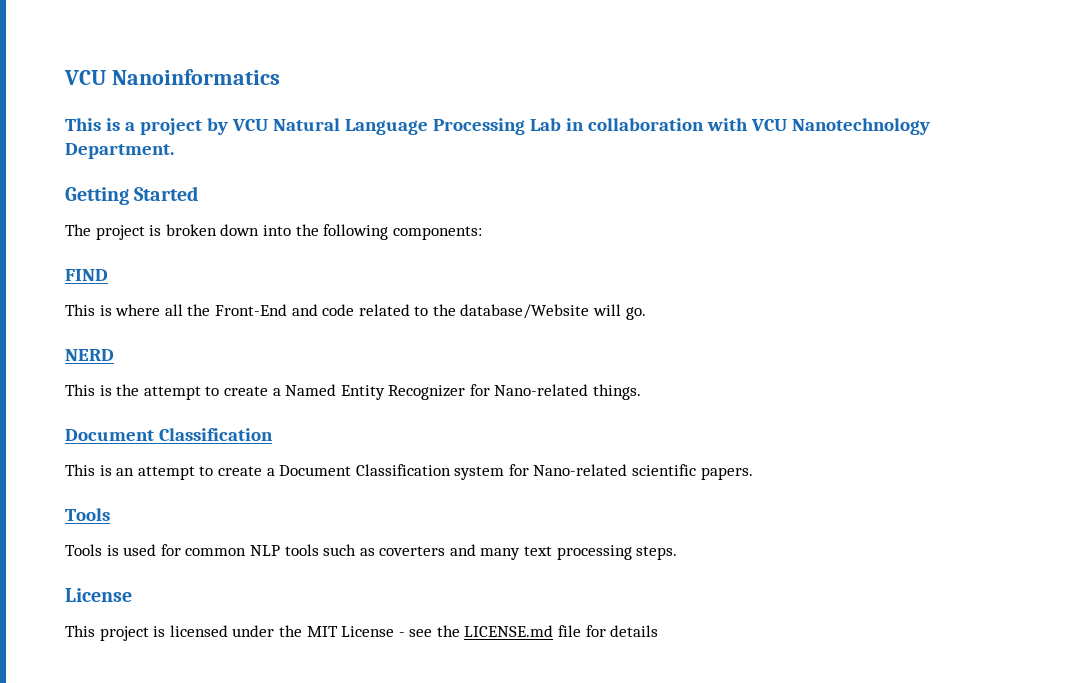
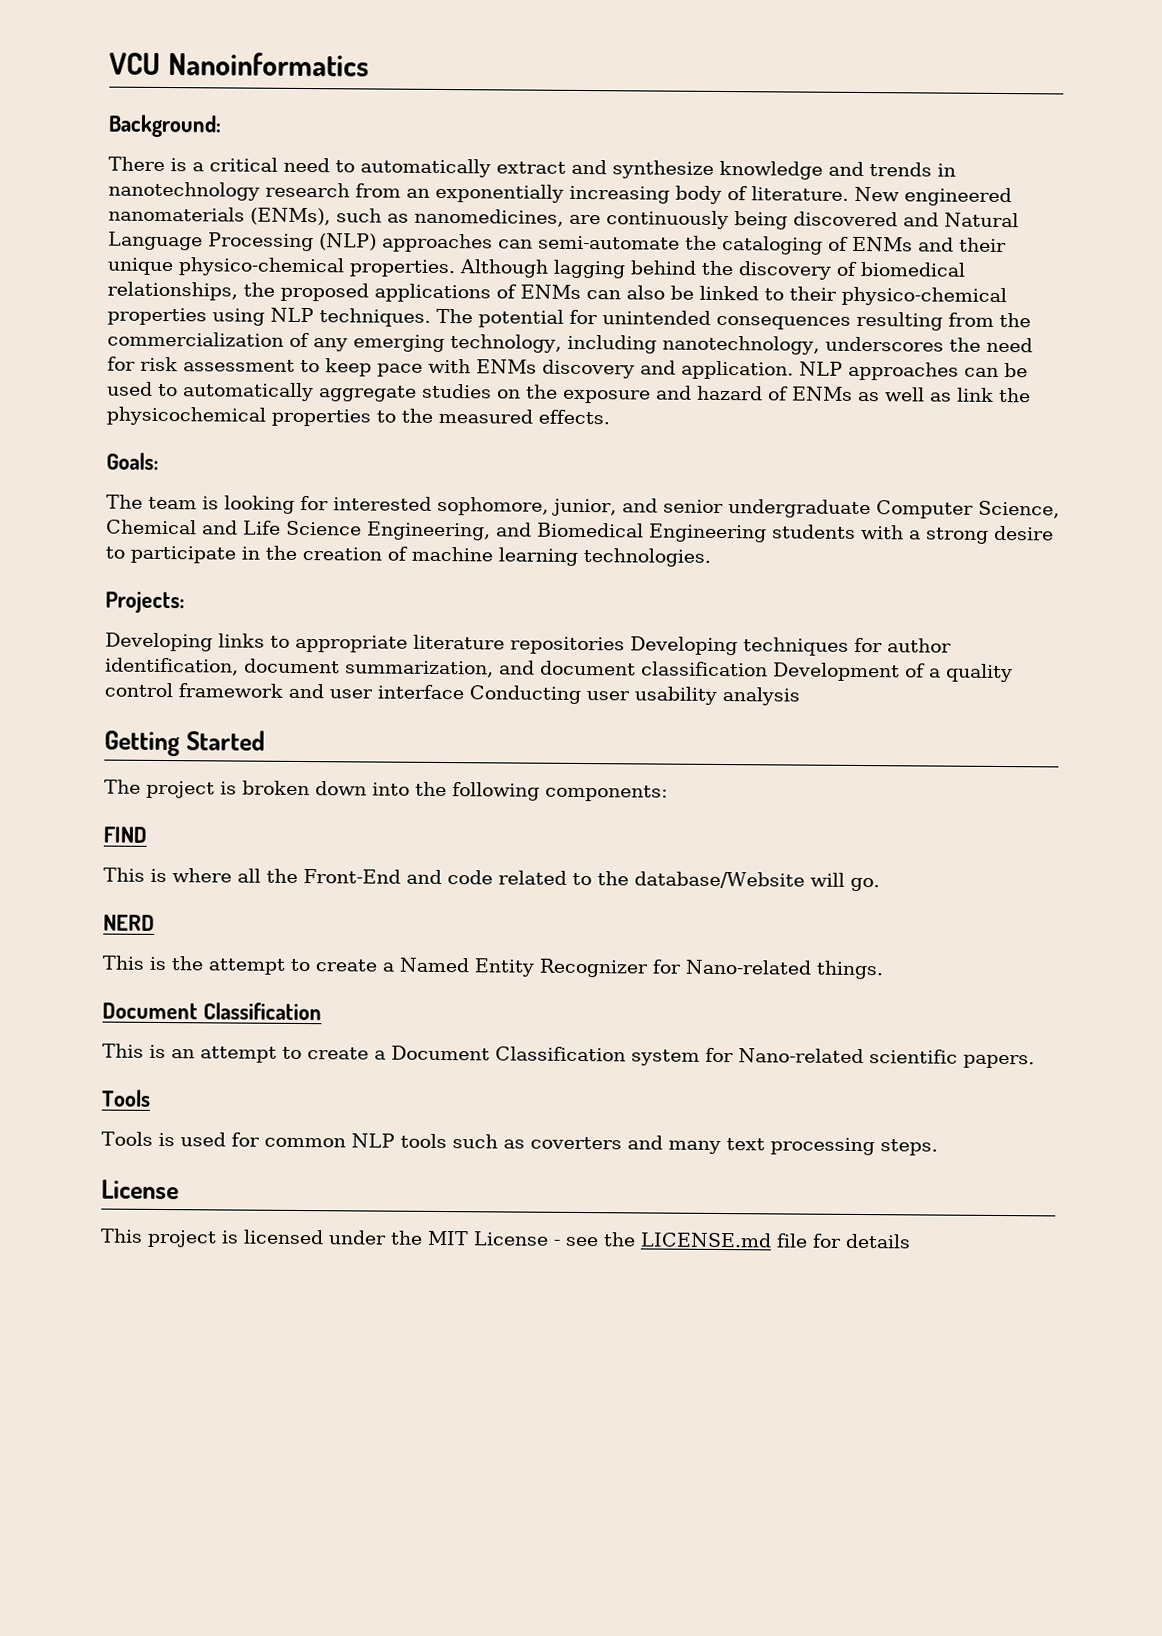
- This is a project by VCU Natural Language Processing Lab in collaboration with VCU Nanotechnology Department.
+ Background:
+ There is a critical need to automatically extract and synthesize knowledge and trends in nanotechnology research from an exponentially increasing body of literature. New engineered nanomaterials (ENMs), such as nanomedicines, are continuously being discovered and Natural Language Processing (NLP) approaches can semi‐automate the cataloging of ENMs and their unique physico‐chemical properties. Although lagging behind the discovery of biomedical relationships, the proposed applications of ENMs can also be linked to their physico‐chemical properties using NLP techniques. The potential for unintended consequences resulting from the commercialization of any emerging technology, including nanotechnology, underscores the need for risk assessment to keep pace with ENMs discovery and application. NLP approaches can be used to automatically aggregate studies on the exposure and hazard of ENMs as well as link the physicochemical properties to the measured effects.
+ Goals:
+ The team is looking for interested sophomore, junior, and senior undergraduate Computer Science, Chemical and Life Science Engineering, and Biomedical Engineering students with a strong desire to participate in the creation of machine learning technologies.
+ Projects:
+ Developing links to appropriate literature repositories Developing techniques for author identification, document summarization, and document classification Development of a quality control framework and user interface Conducting user usability analysis

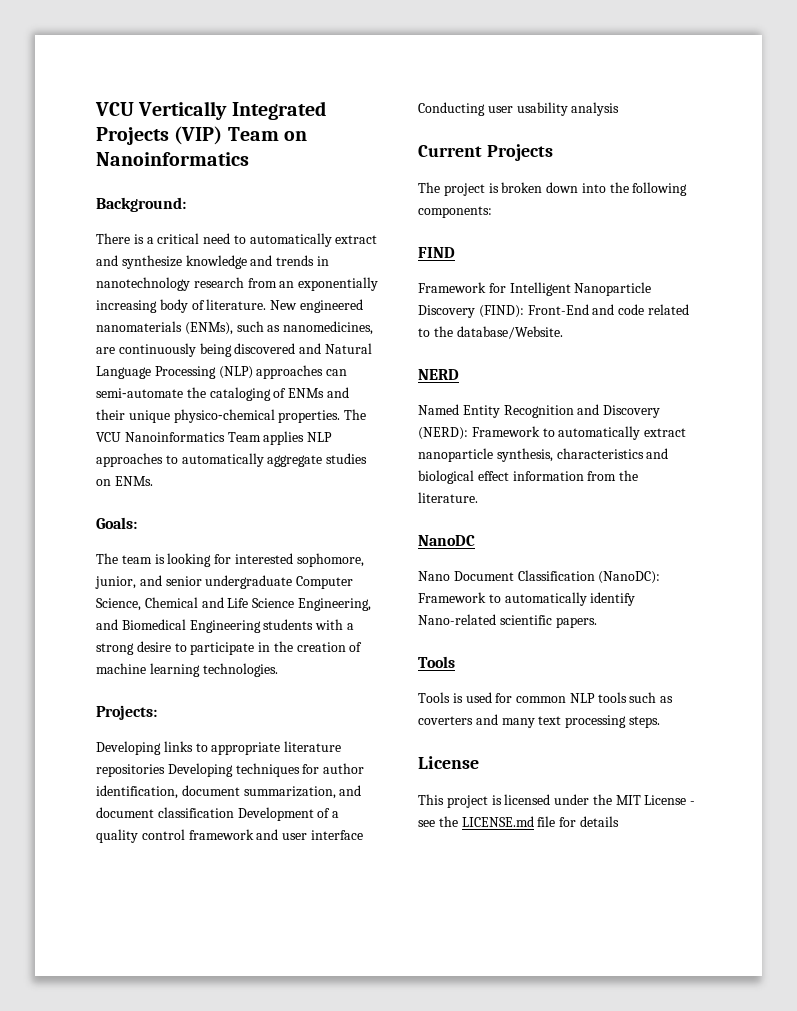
- VCU Nanoinformatics
+ VCU Vertically Integrated Projects (VIP) Team on Nanoinformatics
- Although lagging behind the discovery of biomedical relationships, the proposed applications of ENMs can also be linked to their physico‐chemical properties using NLP techniques. The potential for unintended consequences resulting from the commercialization of any emerging technology, including nanotechnology, underscores the need for risk assessment to keep pace with ENMs discovery and application. NLP approaches can be used to automatically aggregate studies on the exposure and hazard of ENMs as well as link the physicochemical properties to the measured effects.
+ The VCU Nanoinformatics Team applies NLP approaches to automatically aggregate studies on ENMs.
- Getting Started
+ Current Projects
- This is where all the Front-End and code related to the database/Website will go.
+ Framework for Intelligent Nanoparticle Discovery (FIND): Front-End and code related to the database/Website.
  NERD
- This is the attempt to create a Named Entity Recognizer for Nano-related things.
- Document Classification
- This is an attempt to create a Document Classification system for Nano-related scientific papers.
+ Named Entity Recognition and Discovery (NERD): Framework to automatically extract nanoparticle synthesis, characteristics and biological effect information from the literature.
+ NanoDC
+ Nano Document Classification (NanoDC): Framework to automatically identify Nano-related scientific papers.

